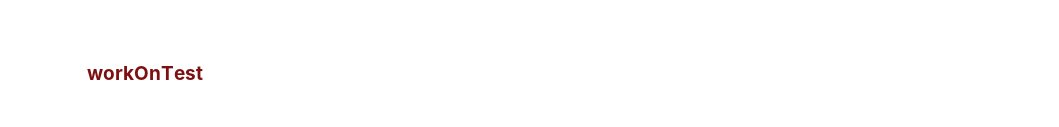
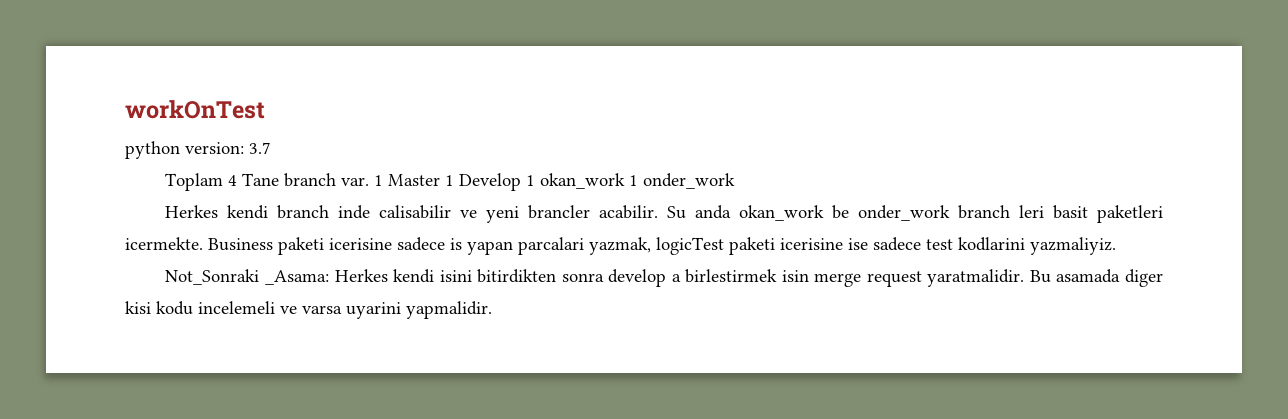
+ python version: 3.7
+ Toplam 4 Tane branch var. 1 Master 1 Develop 1 okan_work 1 onder_work
+ Herkes kendi branch inde calisabilir ve yeni brancler acabilir. Su anda okan_work be onder_work branch leri basit paketleri icermekte. Business paketi icerisine sadece is yapan parcalari yazmak, logicTest paketi icerisine ise sadece test kodlarini yazmaliyiz.
+ Not_Sonraki _Asama: Herkes kendi isini bitirdikten sonra develop a birlestirmek isin merge request yaratmalidir. Bu asamada diger kisi kodu incelemeli ve varsa uyarini yapmalidir.

